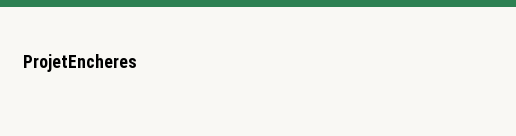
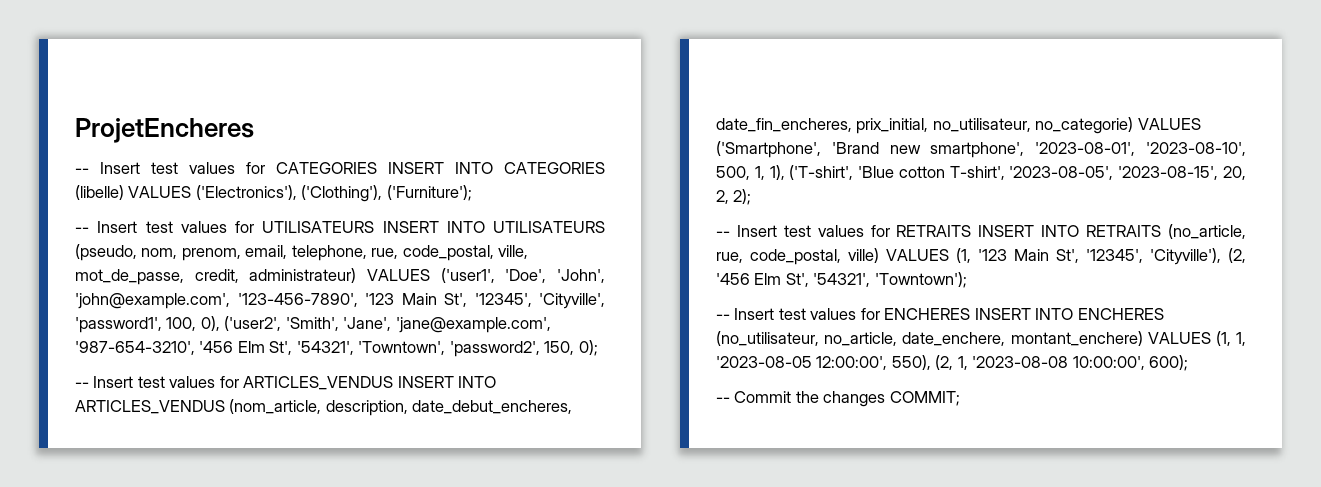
+ -- Insert test values for CATEGORIES INSERT INTO CATEGORIES (libelle) VALUES ('Electronics'), ('Clothing'), ('Furniture');
+ -- Insert test values for UTILISATEURS INSERT INTO UTILISATEURS (pseudo, nom, prenom, email, telephone, rue, code_postal, ville, mot_de_passe, credit, administrateur) VALUES ('user1', 'Doe', 'John', 'john@example.com', '123-456-7890', '123 Main St', '12345', 'Cityville', 'password1', 100, 0), ('user2', 'Smith', 'Jane', 'jane@example.com', '987-654-3210', '456 Elm St', '54321', 'Towntown', 'password2', 150, 0);
+ -- Insert test values for ARTICLES_VENDUS INSERT INTO ARTICLES_VENDUS (nom_article, description, date_debut_encheres, date_fin_encheres, prix_initial, no_utilisateur, no_categorie) VALUES ('Smartphone', 'Brand new smartphone', '2023-08-01', '2023-08-10', 500, 1, 1), ('T-shirt', 'Blue cotton T-shirt', '2023-08-05', '2023-08-15', 20, 2, 2);
+ -- Insert test values for RETRAITS INSERT INTO RETRAITS (no_article, rue, code_postal, ville) VALUES (1, '123 Main St', '12345', 'Cityville'), (2, '456 Elm St', '54321', 'Towntown');
+ -- Insert test values for ENCHERES INSERT INTO ENCHERES (no_utilisateur, no_article, date_enchere, montant_enchere) VALUES (1, 1, '2023-08-05 12:00:00', 550), (2, 1, '2023-08-08 10:00:00', 600);
+ -- Commit the changes COMMIT;

